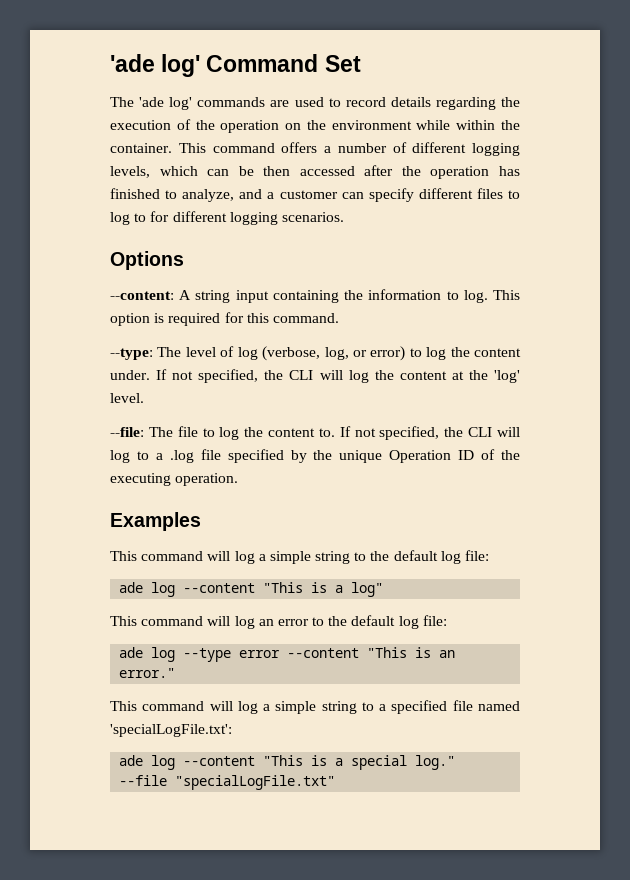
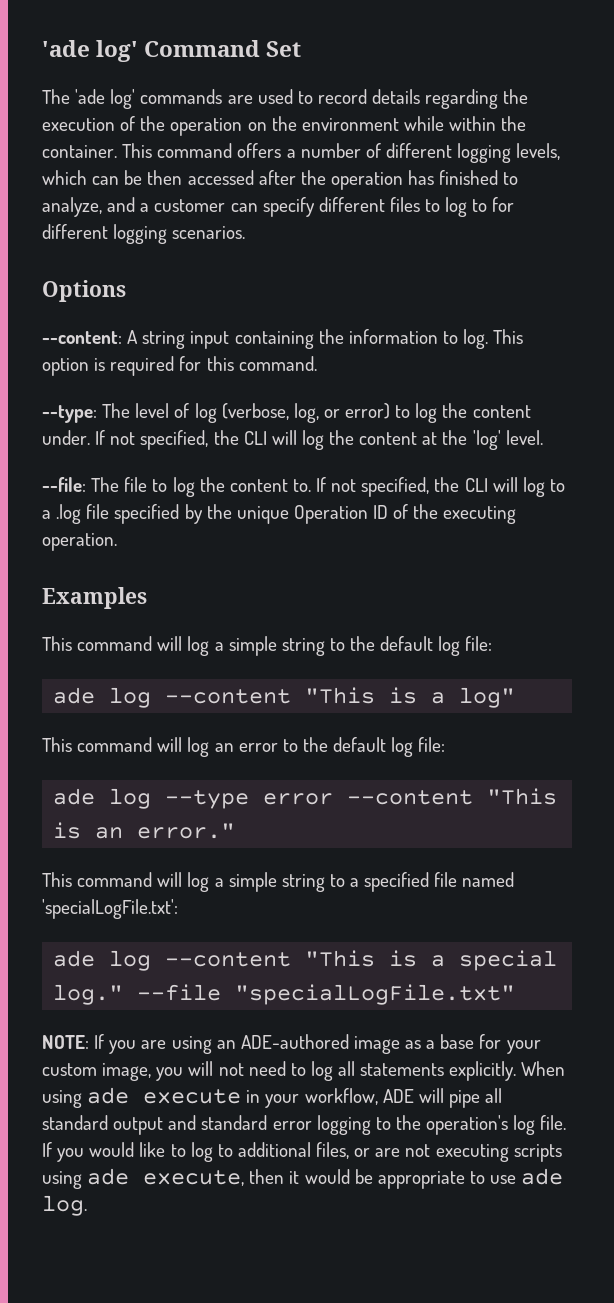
+ NOTE: If you are using an ADE-authored image as a base for your custom image, you will not need to log all statements explicitly. When using ade execute in your workflow, ADE will pipe all standard output and standard error logging to the operation's log file. If you would like to log to additional files, or are not executing scripts using ade execute, then it would be appropriate to use ade log.

